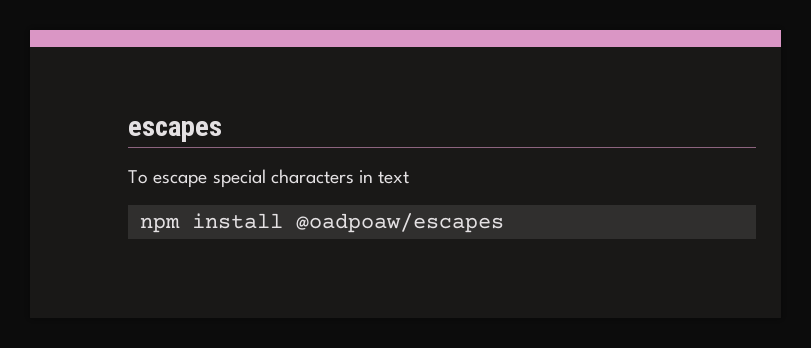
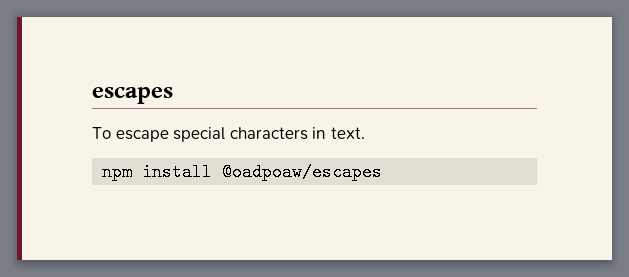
- To escape special characters in text
+ To escape special characters in text.

